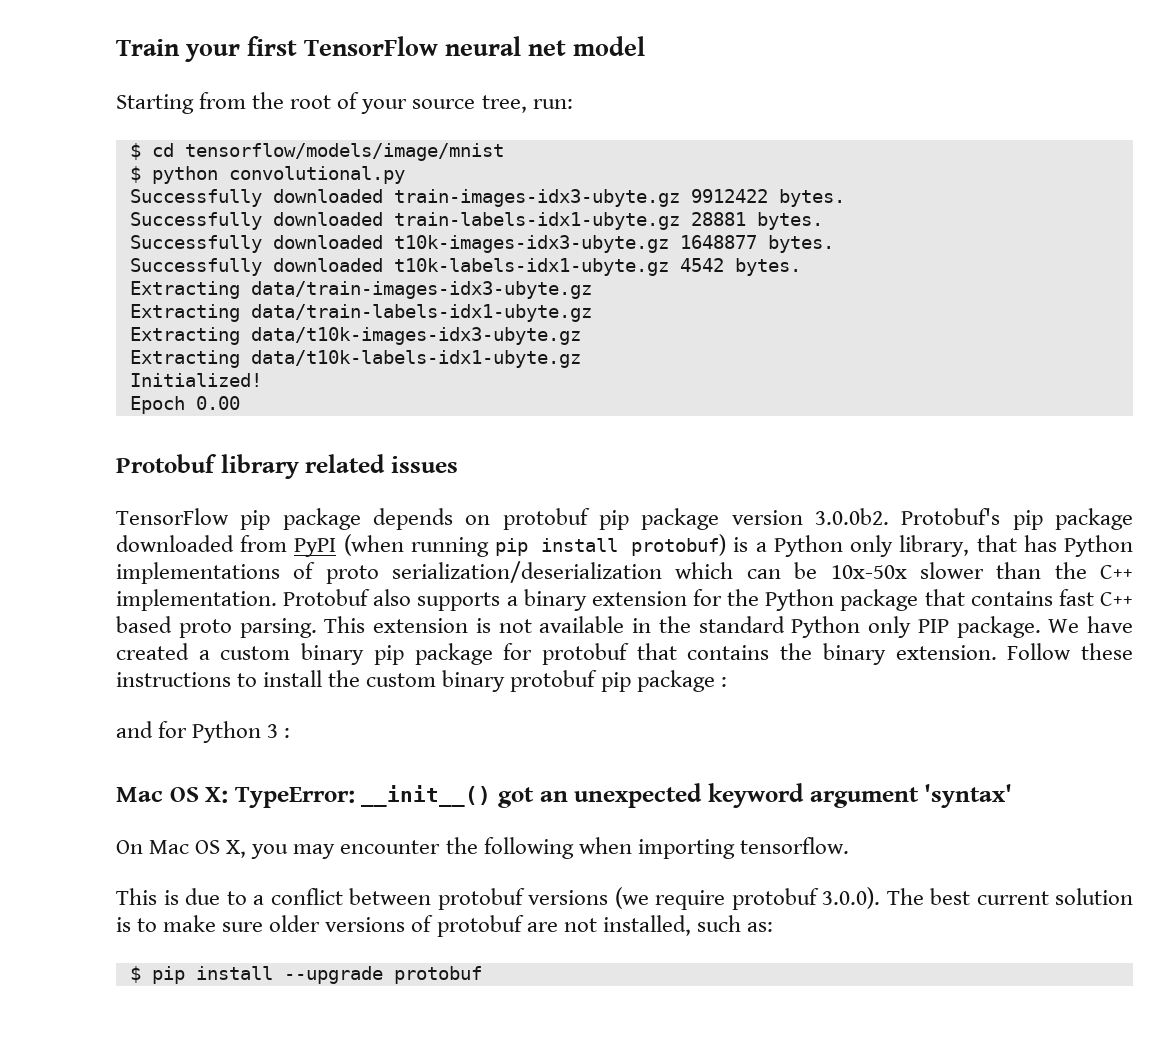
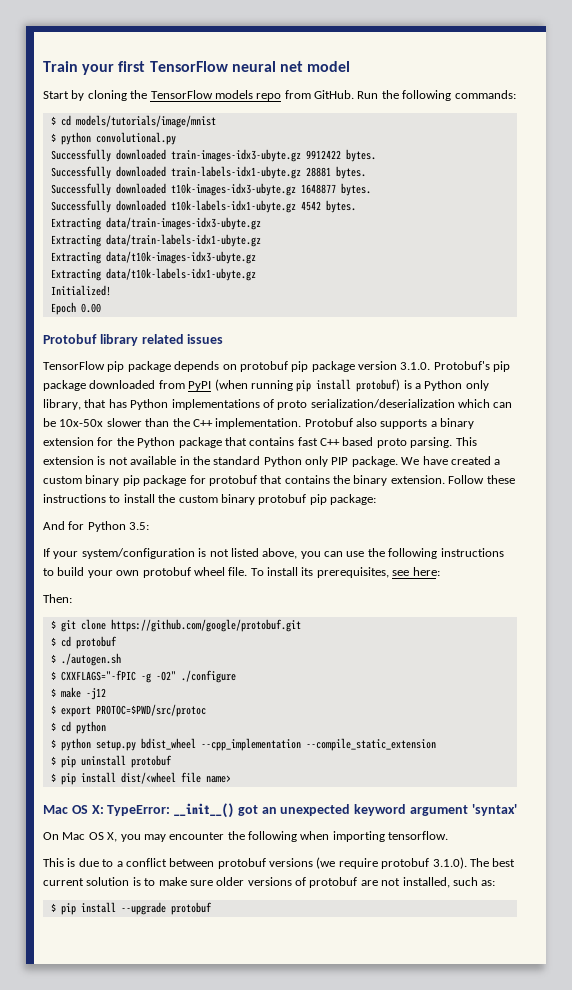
- Starting from the root of your source tree, run:
- $ cd tensorflow/models/image/mnist
+ Start by cloning the TensorFlow models repo from GitHub. Run the following commands:
+ $ cd models/tutorials/image/mnist
- TensorFlow pip package depends on protobuf pip package version 3.0.0b2. Protobuf's pip package downloaded from PyPI (when running pip install protobuf) is a Python only library, that has Python implementations of proto serialization/deserialization which can be 10x-50x slower than the C++ implementation.
+ TensorFlow pip package depends on protobuf pip package version 3.1.0. Protobuf's pip package downloaded from PyPI (when running pip install protobuf) is a Python only library, that has Python implementations of proto serialization/deserialization which can be 10x-50x slower than the C++ implementation.
- Follow these instructions to install the custom binary protobuf pip package :
- and for Python 3 :
+ Follow these instructions to install the custom binary protobuf pip package:
+ And for Python 3.5:
+ If your system/configuration is not listed above, you can use the following instructions to build your own protobuf wheel file. To install its prerequisites, see here:
+ Then:
+ $ git clone https://github.com/google/protobuf.git
+ $ cd protobuf
+ $ ./autogen.sh
+ $ CXXFLAGS="-fPIC -g -O2" ./configure
+ $ make -j12
+ $ export PROTOC=$PWD/src/protoc
+ $ cd python
+ $ python setup.py bdist_wheel --cpp_implementation --compile_static_extension
+ $ pip uninstall protobuf
+ $ pip install dist/<wheel file name>
- This is due to a conflict between protobuf versions (we require protobuf 3.0.0). The best current solution is to make sure older versions of protobuf are not installed, such as:
+ This is due to a conflict between protobuf versions (we require protobuf 3.1.0). The best current solution is to make sure older versions of protobuf are not installed, such as:

